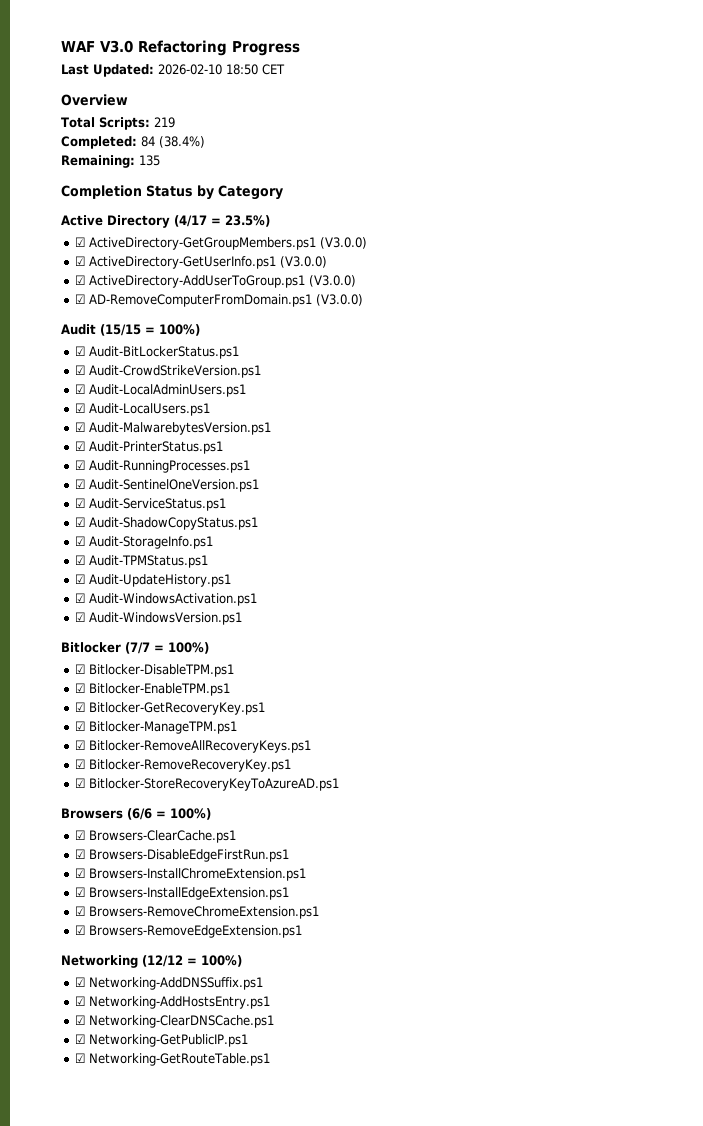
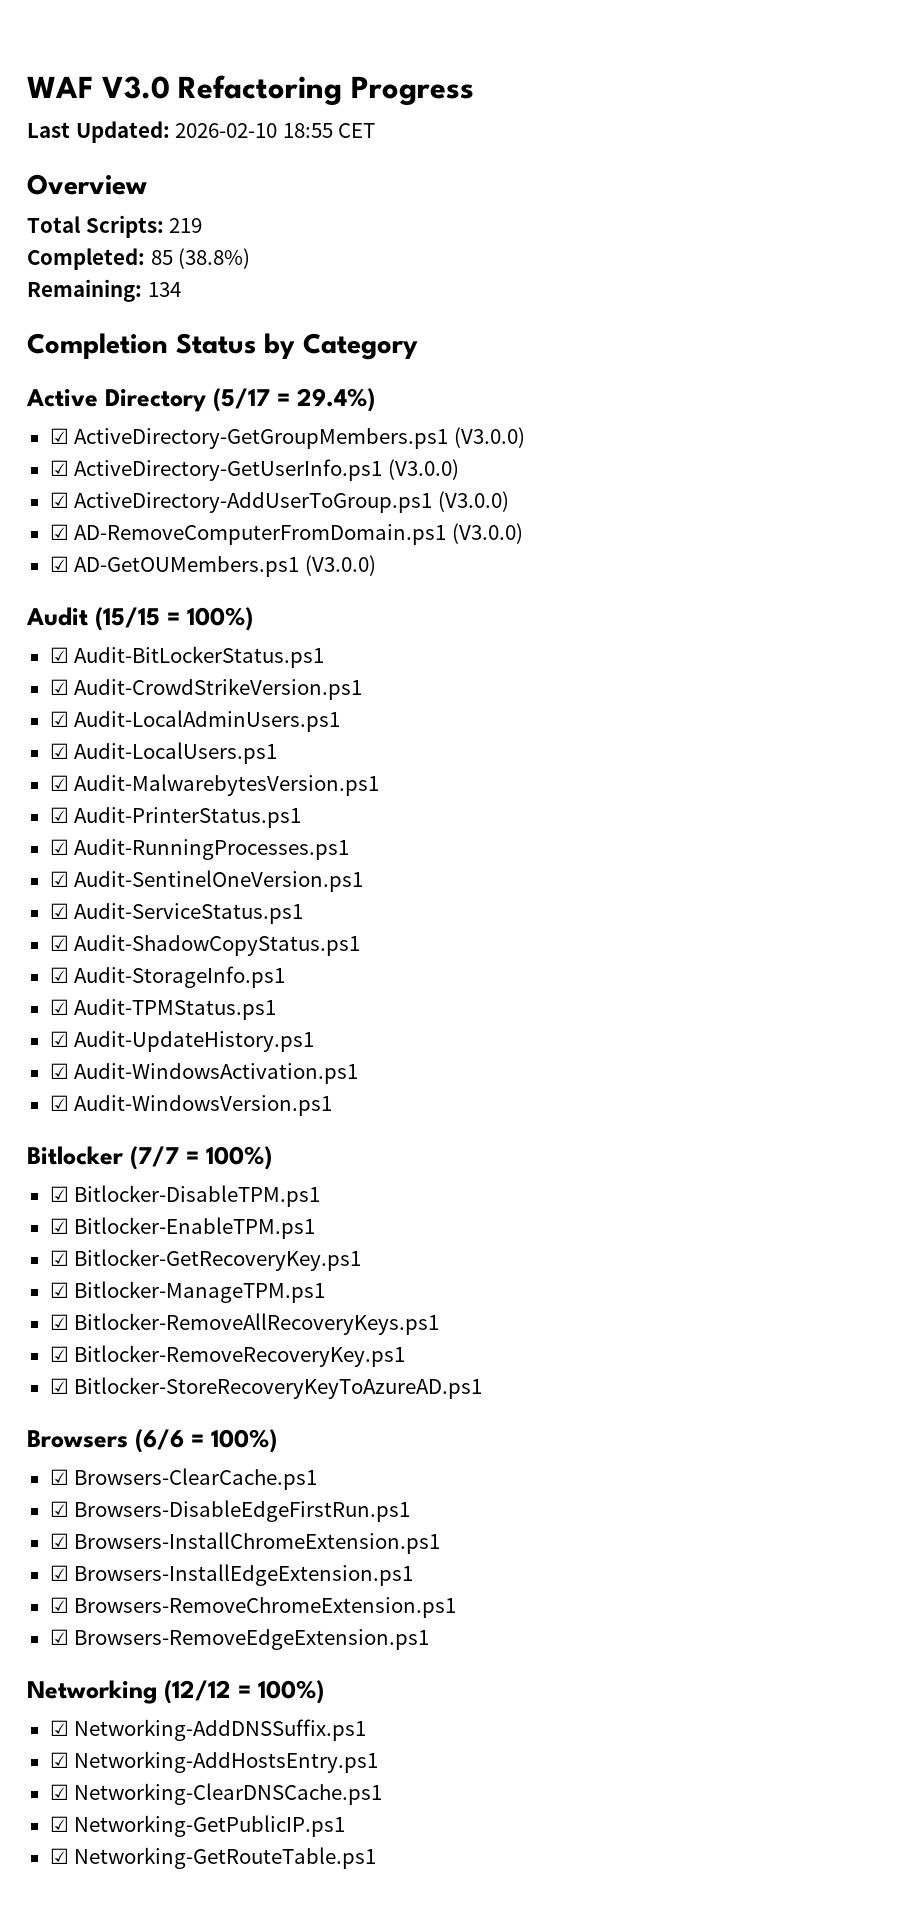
- Last Updated: 2026-02-10 18:50 CET
+ Last Updated: 2026-02-10 18:55 CET
- Completed: 84 (38.4%)
+ Completed: 85 (38.8%)
- Remaining: 135
+ Remaining: 134
- Active Directory (4/17 = 23.5%)
+ Active Directory (5/17 = 29.4%)
+ ☑ AD-GetOUMembers.ps1 (V3.0.0)

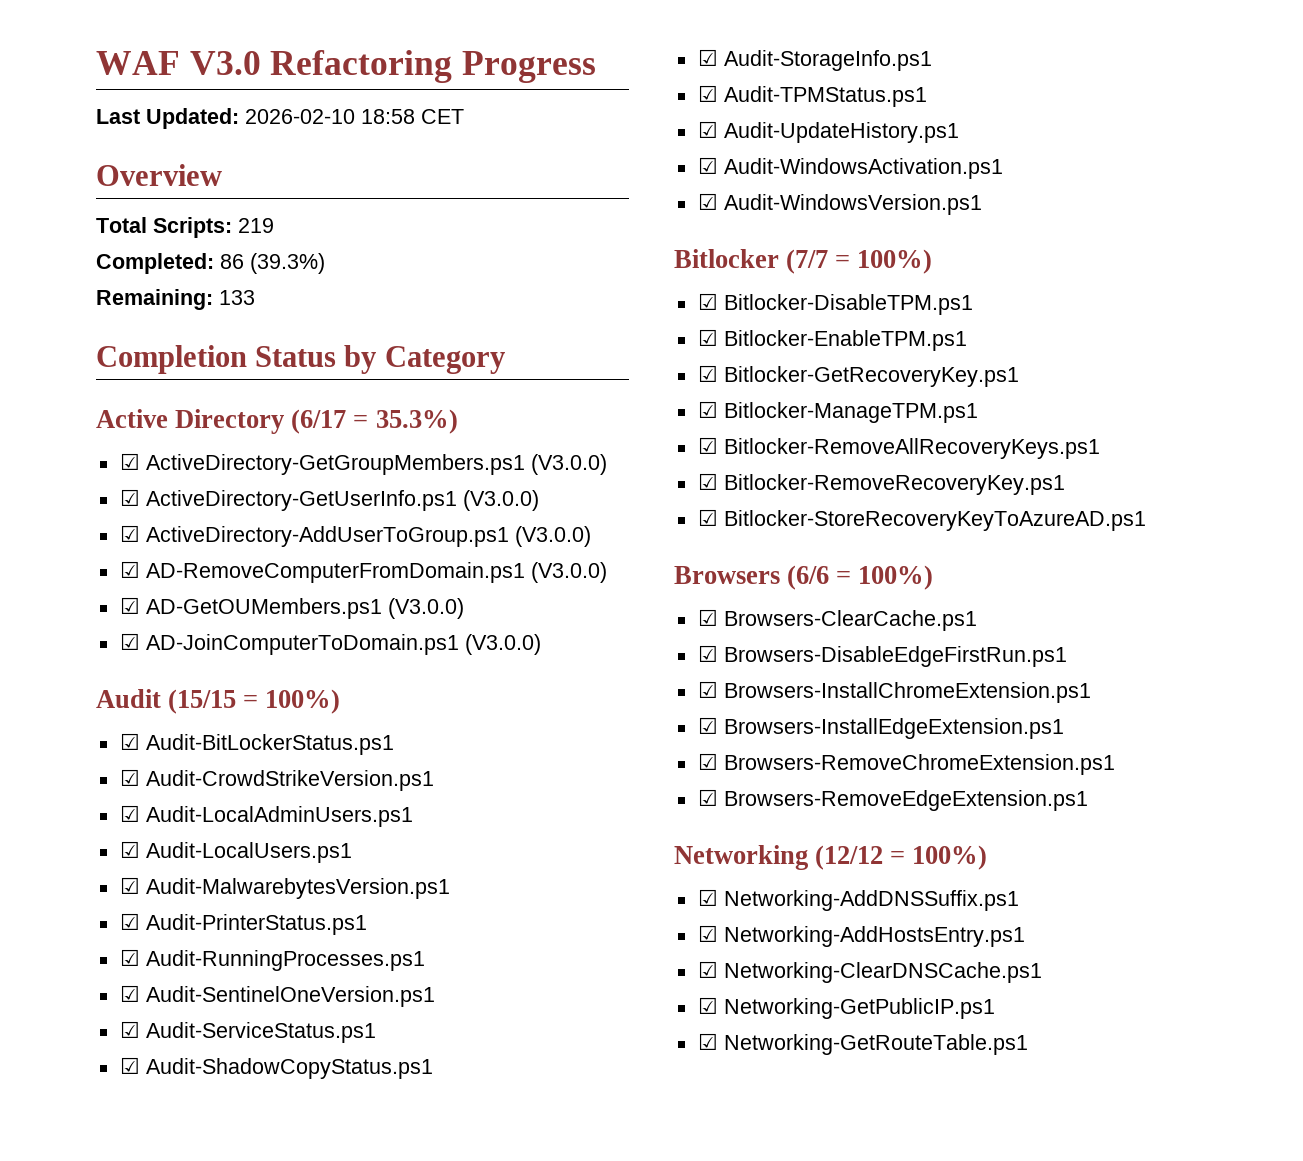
- Last Updated: 2026-02-10 18:55 CET
+ Last Updated: 2026-02-10 18:58 CET
- Completed: 85 (38.8%)
+ Completed: 86 (39.3%)
- Remaining: 134
+ Remaining: 133
- Active Directory (5/17 = 29.4%)
+ Active Directory (6/17 = 35.3%)
+ ☑ AD-JoinComputerToDomain.ps1 (V3.0.0)

